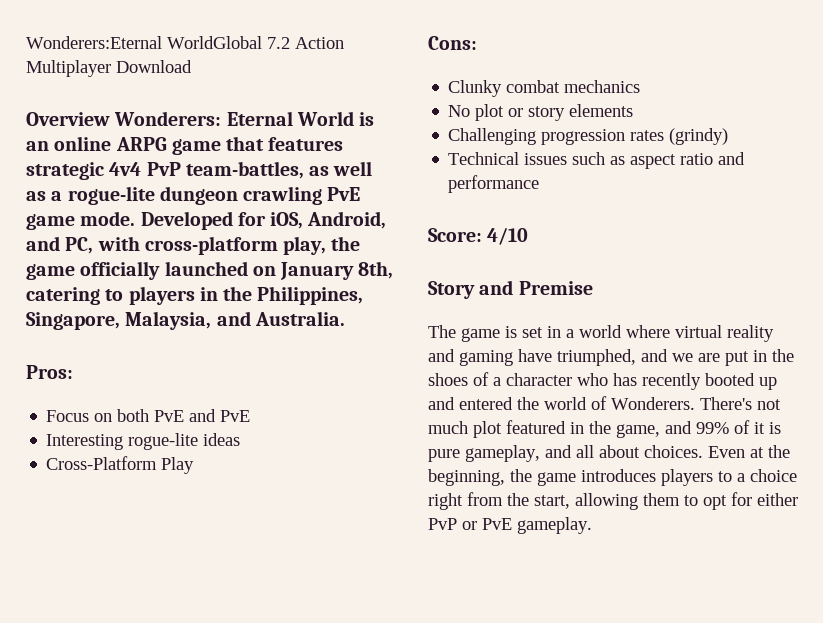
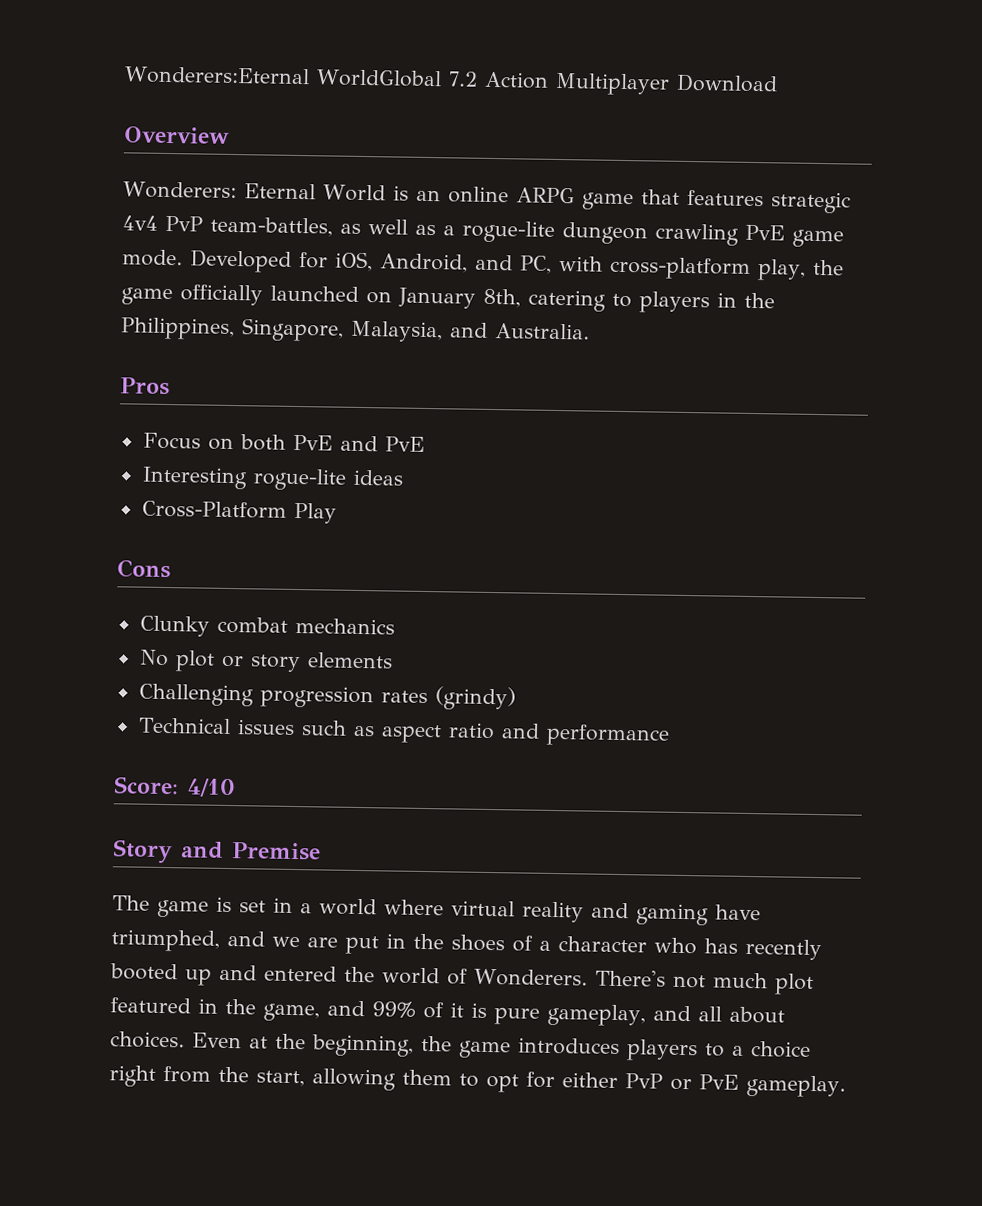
- Overview Wonderers: Eternal World is an online ARPG game that features strategic 4v4 PvP team-battles, as well as a rogue-lite dungeon crawling PvE game mode.
+ Overview
+ Wonderers: Eternal World is an online ARPG game that features strategic 4v4 PvP team-battles, as well as a rogue-lite dungeon crawling PvE game mode.
- Pros:
+ Pros
- Cons:
+ Cons

